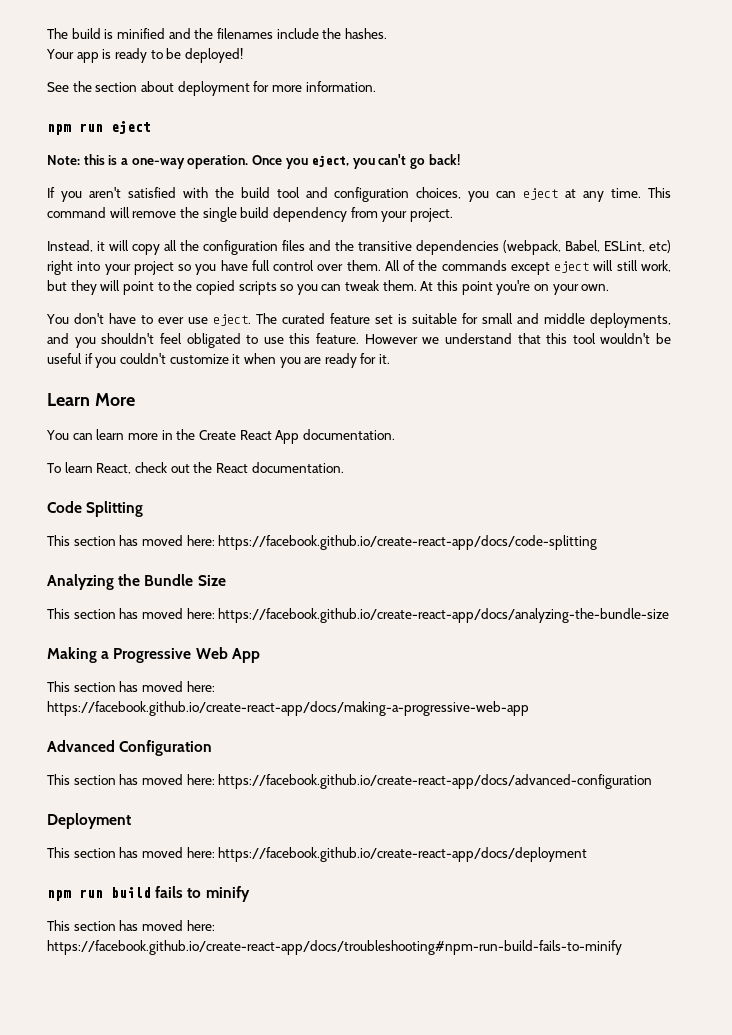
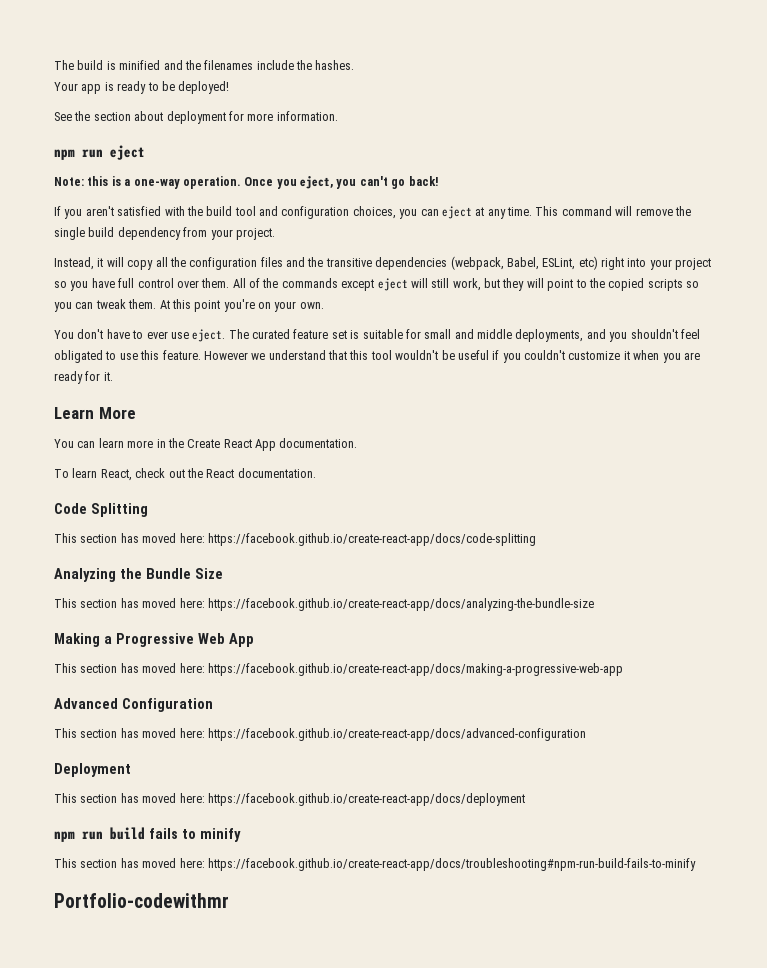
+ Portfolio-codewithmr

